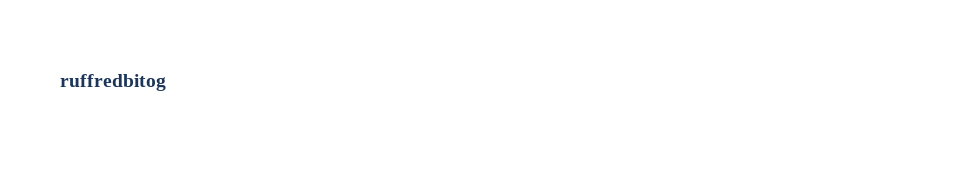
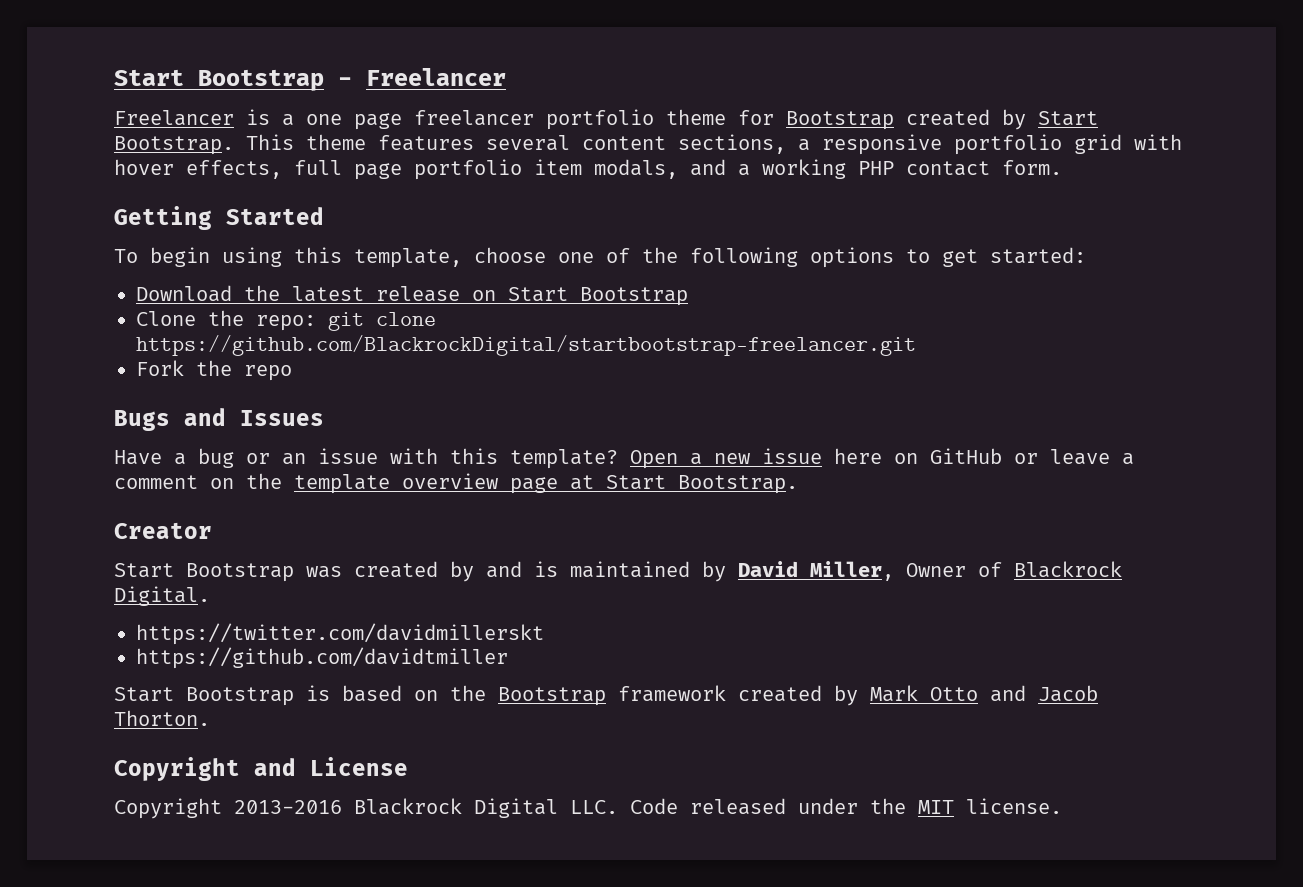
- ruffredbitog
+ Start Bootstrap - Freelancer
+ Freelancer is a one page freelancer portfolio theme for Bootstrap created by Start Bootstrap. This theme features several content sections, a responsive portfolio grid with hover effects, full page portfolio item modals, and a working PHP contact form.
+ Getting Started
+ To begin using this template, choose one of the following options to get started:
+ Download the latest release on Start Bootstrap
+ Clone the repo: git clone https://github.com/BlackrockDigital/startbootstrap-freelancer.git
+ Fork the repo
+ Bugs and Issues
+ Have a bug or an issue with this template? Open a new issue here on GitHub or leave a comment on the template overview page at Start Bootstrap.
+ Creator
+ Start Bootstrap was created by and is maintained by David Miller, Owner of Blackrock Digital.
+ https://twitter.com/davidmillerskt
+ https://github.com/davidtmiller
+ Start Bootstrap is based on the Bootstrap framework created by Mark Otto and Jacob Thorton.
+ Copyright and License
+ Copyright 2013-2016 Blackrock Digital LLC. Code released under the MIT license.

